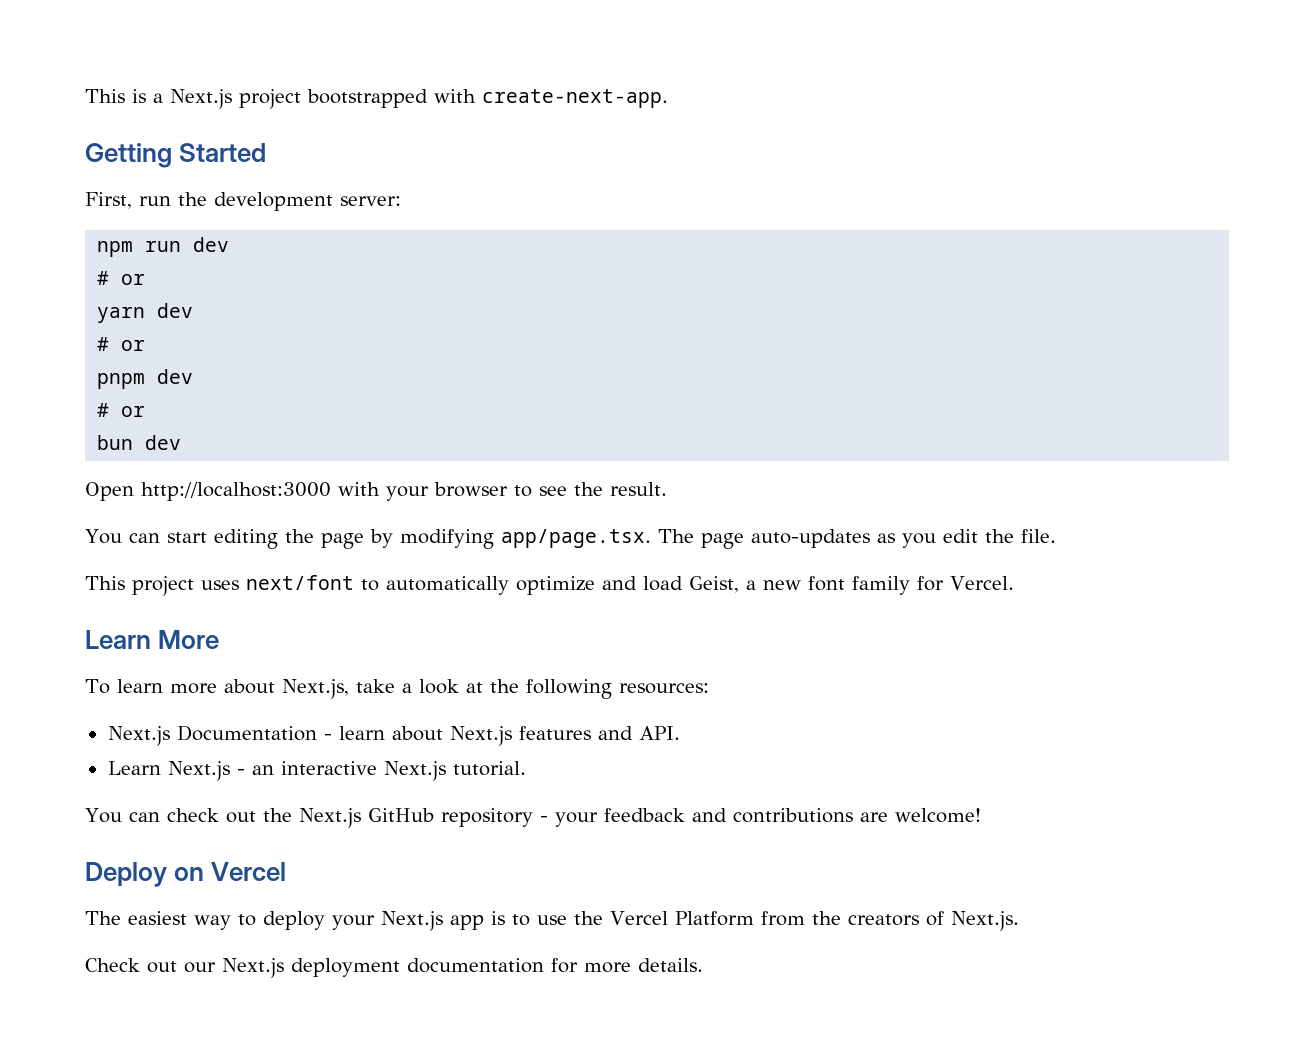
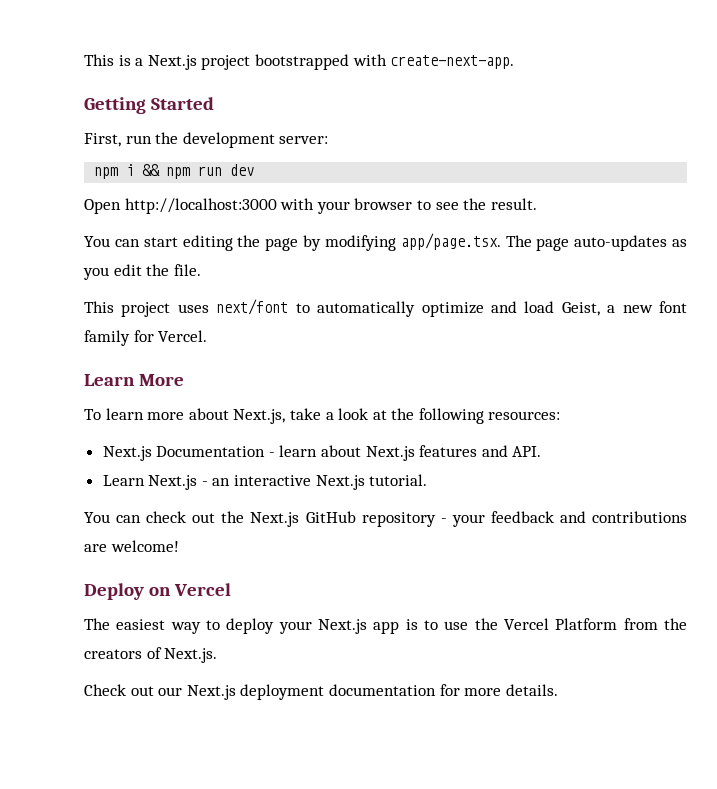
- npm run dev
- # or
- yarn dev
- # or
- pnpm dev
- # or
- bun dev
+ npm i && npm run dev

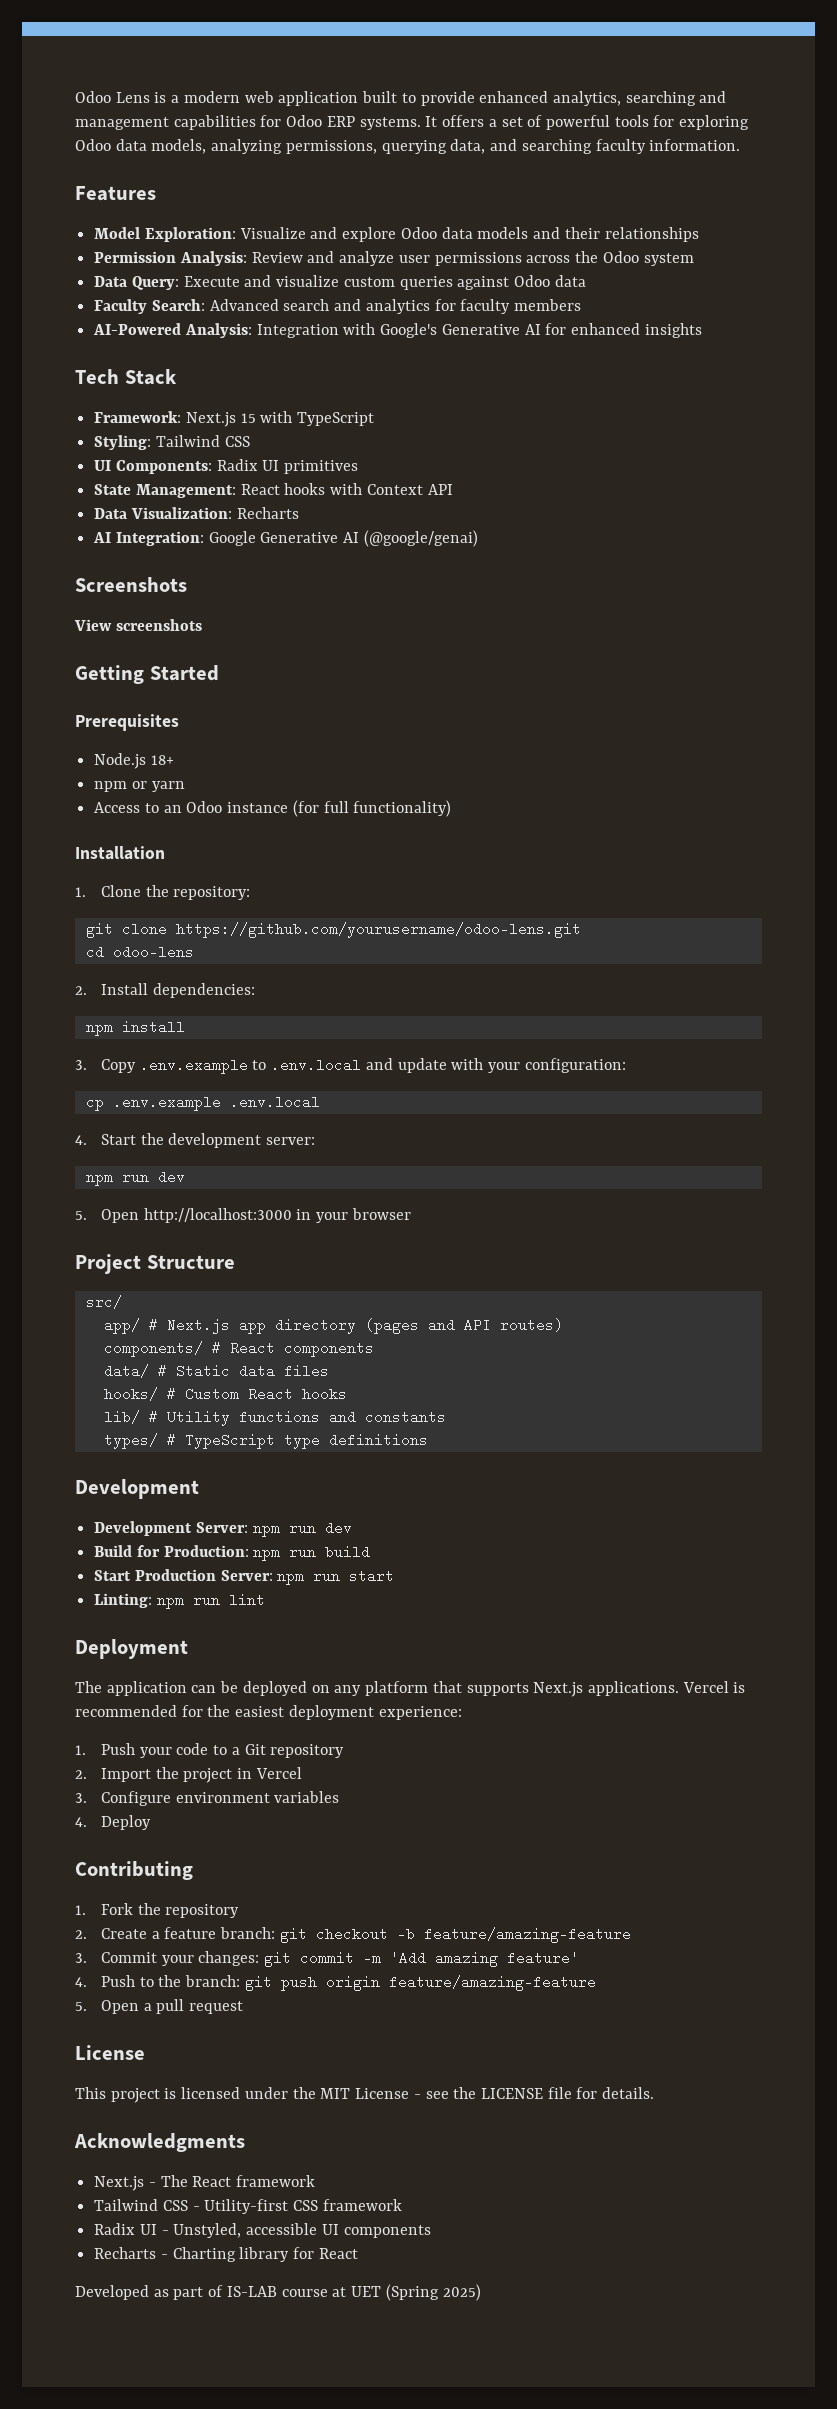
- This is a Next.js project bootstrapped with create-next-app.
+ Odoo Lens is a modern web application built to provide enhanced analytics, searching and management capabilities for Odoo ERP systems. It offers a set of powerful tools for exploring Odoo data models, analyzing permissions, querying data, and searching faculty information.
+ Features
+ Model Exploration: Visualize and explore Odoo data models and their relationships
+ Permission Analysis: Review and analyze user permissions across the Odoo system
+ Data Query: Execute and visualize custom queries against Odoo data
+ Faculty Search: Advanced search and analytics for faculty members
+ AI-Powered Analysis: Integration with Google's Generative AI for enhanced insights
+ Tech Stack
+ Framework: Next.js 15 with TypeScript
+ Styling: Tailwind CSS
+ UI Components: Radix UI primitives
+ State Management: React hooks with Context API
+ Data Visualization: Recharts
+ AI Integration: Google Generative AI (@google/genai)
+ Screenshots
+ View screenshots
  Getting Started
- First, run the development server:
- npm i && npm run dev
- Open http://localhost:3000 with your browser to see the result.
- You can start editing the page by modifying app/page.tsx. The page auto-updates as you edit the file.
- This project uses next/font to automatically optimize and load Geist, a new font family for Vercel.
- Learn More
- To learn more about Next.js, take a look at the following resources:
- Next.js Documentation - learn about Next.js features and API.
- Learn Next.js - an interactive Next.js tutorial.
- You can check out the Next.js GitHub repository - your feedback and contributions are welcome!
- Deploy on Vercel
- The easiest way to deploy your Next.js app is to use the Vercel Platform from the creators of Next.js.
- Check out our Next.js deployment documentation for more details.
+ Prerequisites
+ Node.js 18+
+ npm or yarn
+ Access to an Odoo instance (for full functionality)
+ Installation
+ 1. Clone the repository:
+ git clone https://github.com/yourusername/odoo-lens.git
+ cd odoo-lens
+ 2. Install dependencies:
+ npm install
+ 3. Copy .env.example to .env.local and update with your configuration:
+ cp .env.example .env.local
+ 4. Start the development server:
+ npm run dev
+ 5. Open http://localhost:3000 in your browser
+ Project Structure
+ src/
+ app/ # Next.js app directory (pages and API routes)
+ components/ # React components
+ data/ # Static data files
+ hooks/ # Custom React hooks
+ lib/ # Utility functions and constants
+ types/ # TypeScript type definitions
+ Development
+ Development Server: npm run dev
+ Build for Production: npm run build
+ Start Production Server: npm run start
+ Linting: npm run lint
+ Deployment
+ The application can be deployed on any platform that supports Next.js applications. Vercel is recommended for the easiest deployment experience:
+ 1. Push your code to a Git repository
+ 2. Import the project in Vercel
+ 3. Configure environment variables
+ 4. Deploy
+ Contributing
+ 1. Fork the repository
+ 2. Create a feature branch: git checkout -b feature/amazing-feature
+ 3. Commit your changes: git commit -m 'Add amazing feature'
+ 4. Push to the branch: git push origin feature/amazing-feature
+ 5. Open a pull request
+ License
+ This project is licensed under the MIT License - see the LICENSE file for details.
+ Acknowledgments
+ Next.js - The React framework
+ Tailwind CSS - Utility-first CSS framework
+ Radix UI - Unstyled, accessible UI components
+ Recharts - Charting library for React
+ Developed as part of IS-LAB course at UET (Spring 2025)

